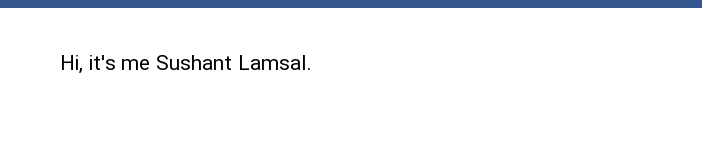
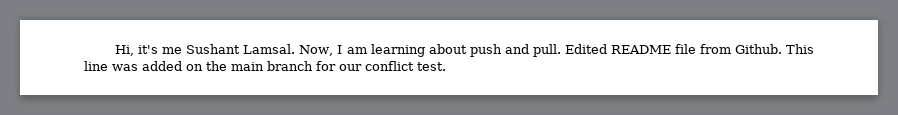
+ Now, I am learning about push and pull. Edited README file from Github. This line was added on the main branch for our conflict test.

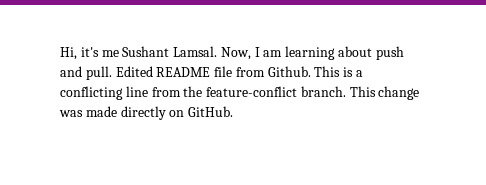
- This line was added on the main branch for our conflict test.
+ This is a conflicting line from the feature-conflict branch. This change was made directly on GitHub.

